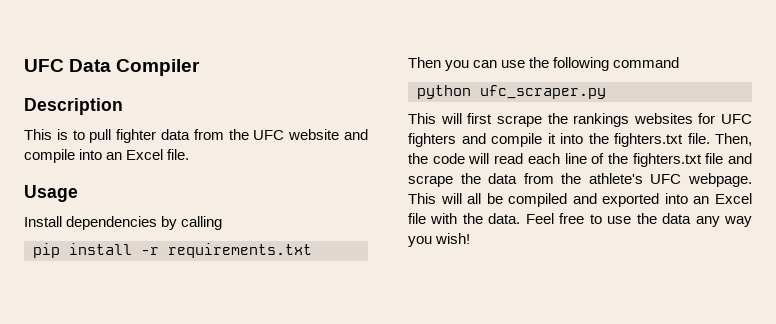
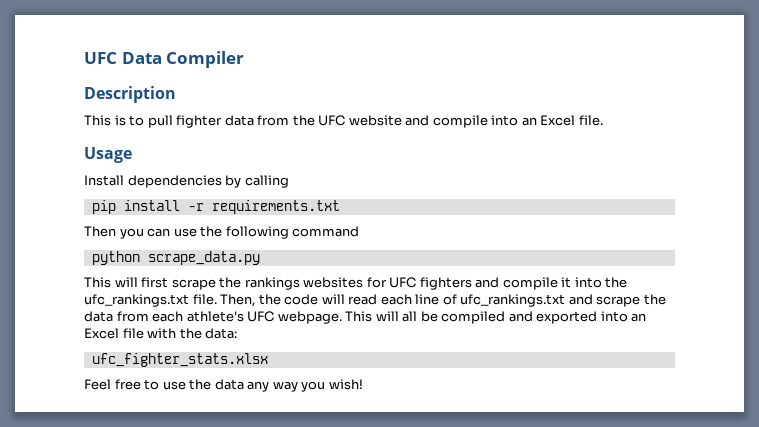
- python ufc_scraper.py
+ python scrape_data.py
- This will first scrape the rankings websites for UFC fighters and compile it into the fighters.txt file.
+ This will first scrape the rankings websites for UFC fighters and compile it into the ufc_rankings.txt file.
- Then, the code will read each line of the fighters.txt file and scrape the data from the athlete's UFC webpage.
+ Then, the code will read each line of ufc_rankings.txt and scrape the data from each athlete's UFC webpage.
- This will all be compiled and exported into an Excel file with the data. Feel free to use the data any way you wish!
+ This will all be compiled and exported into an Excel file with the data:
+ ufc_fighter_stats.xlsx
+ Feel free to use the data any way you wish!

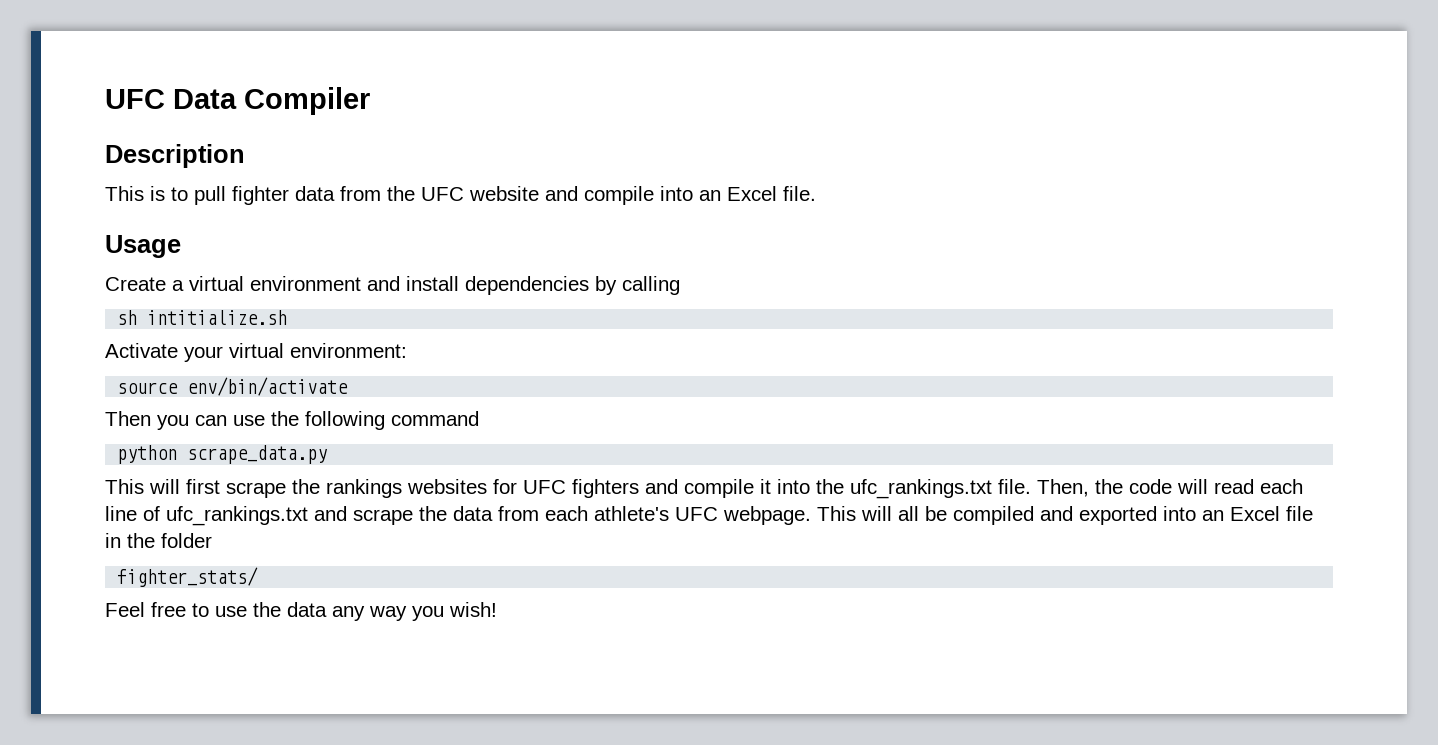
- Install dependencies by calling
- pip install -r requirements.txt
+ Create a virtual environment and install dependencies by calling
+ sh intitialize.sh
+ Activate your virtual environment:
+ source env/bin/activate
- This will all be compiled and exported into an Excel file with the data:
- ufc_fighter_stats.xlsx
+ This will all be compiled and exported into an Excel file in the folder
+ fighter_stats/

